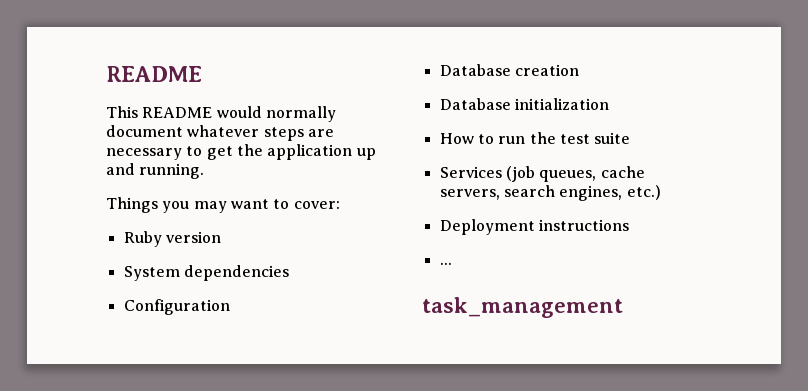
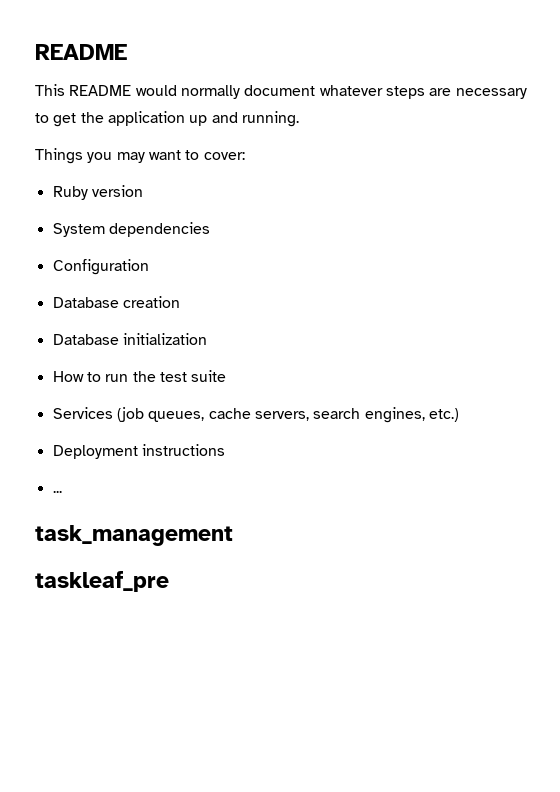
+ taskleaf_pre

